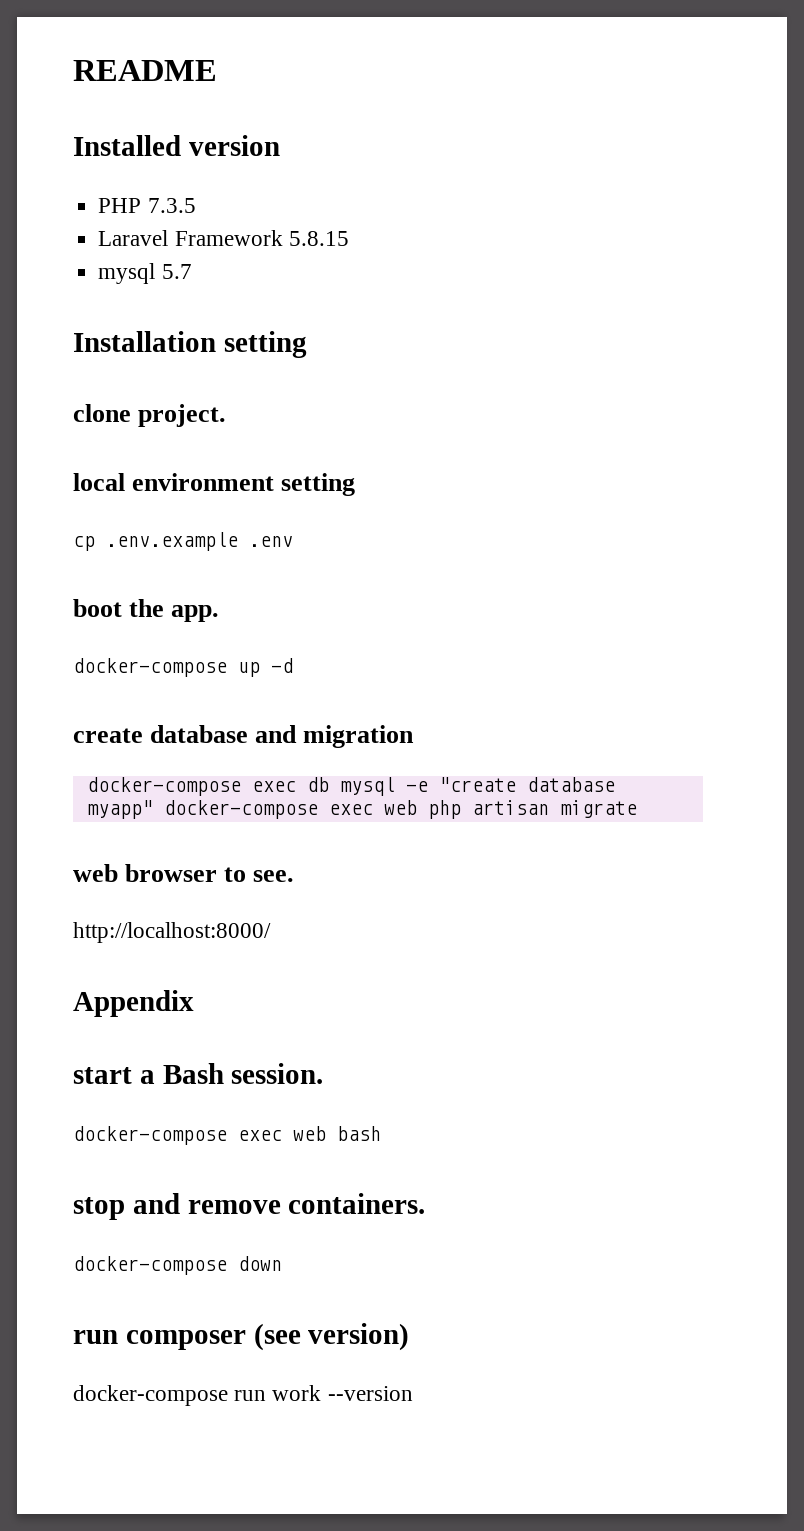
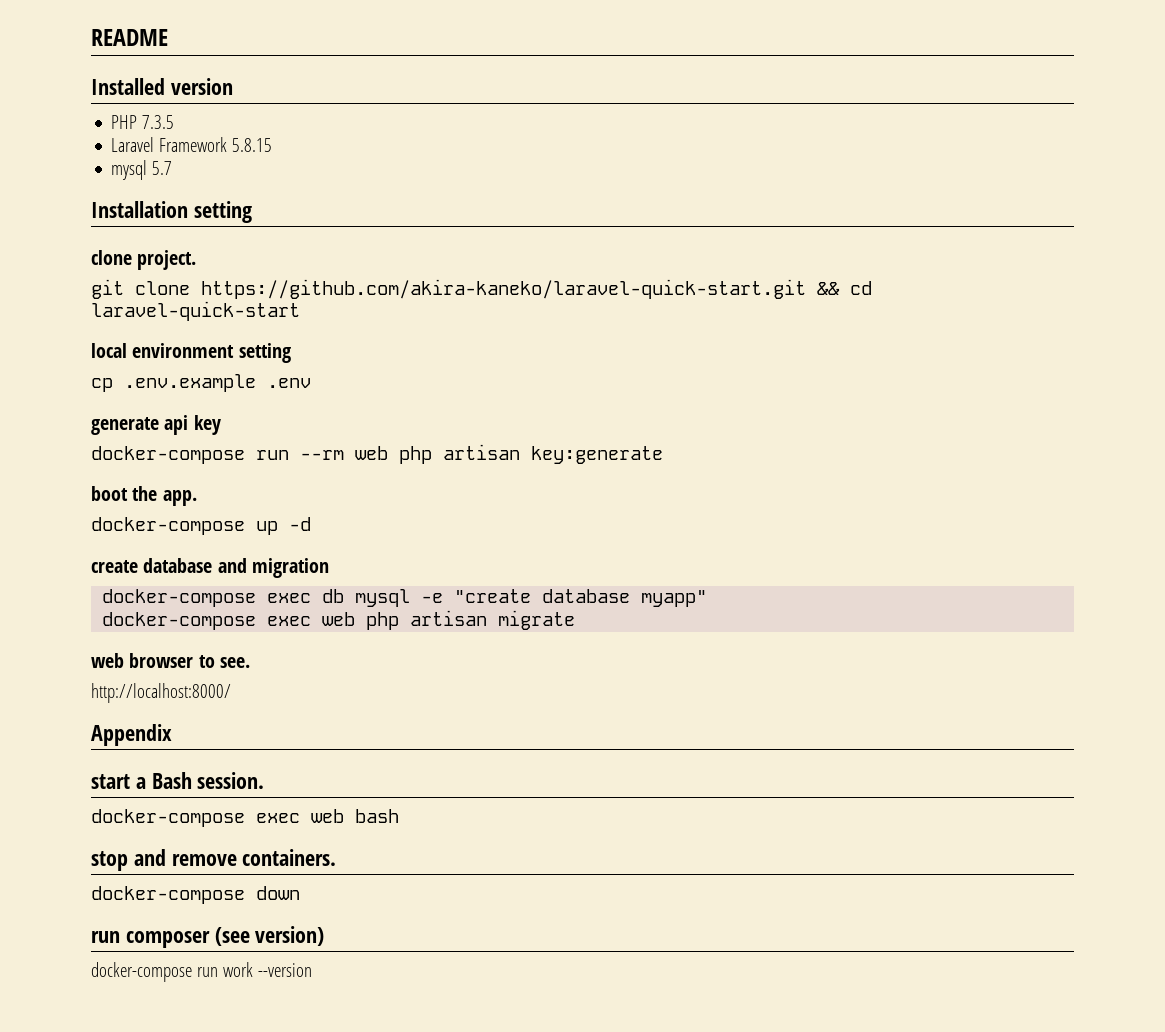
+ git clone https://github.com/akira-kaneko/laravel-quick-start.git && cd laravel-quick-start
+ generate api key
+ docker-compose run --rm web php artisan key:generate
- docker-compose exec db mysql -e "create database myapp" docker-compose exec web php artisan migrate
+ docker-compose exec db mysql -e "create database myapp"
+ docker-compose exec web php artisan migrate

